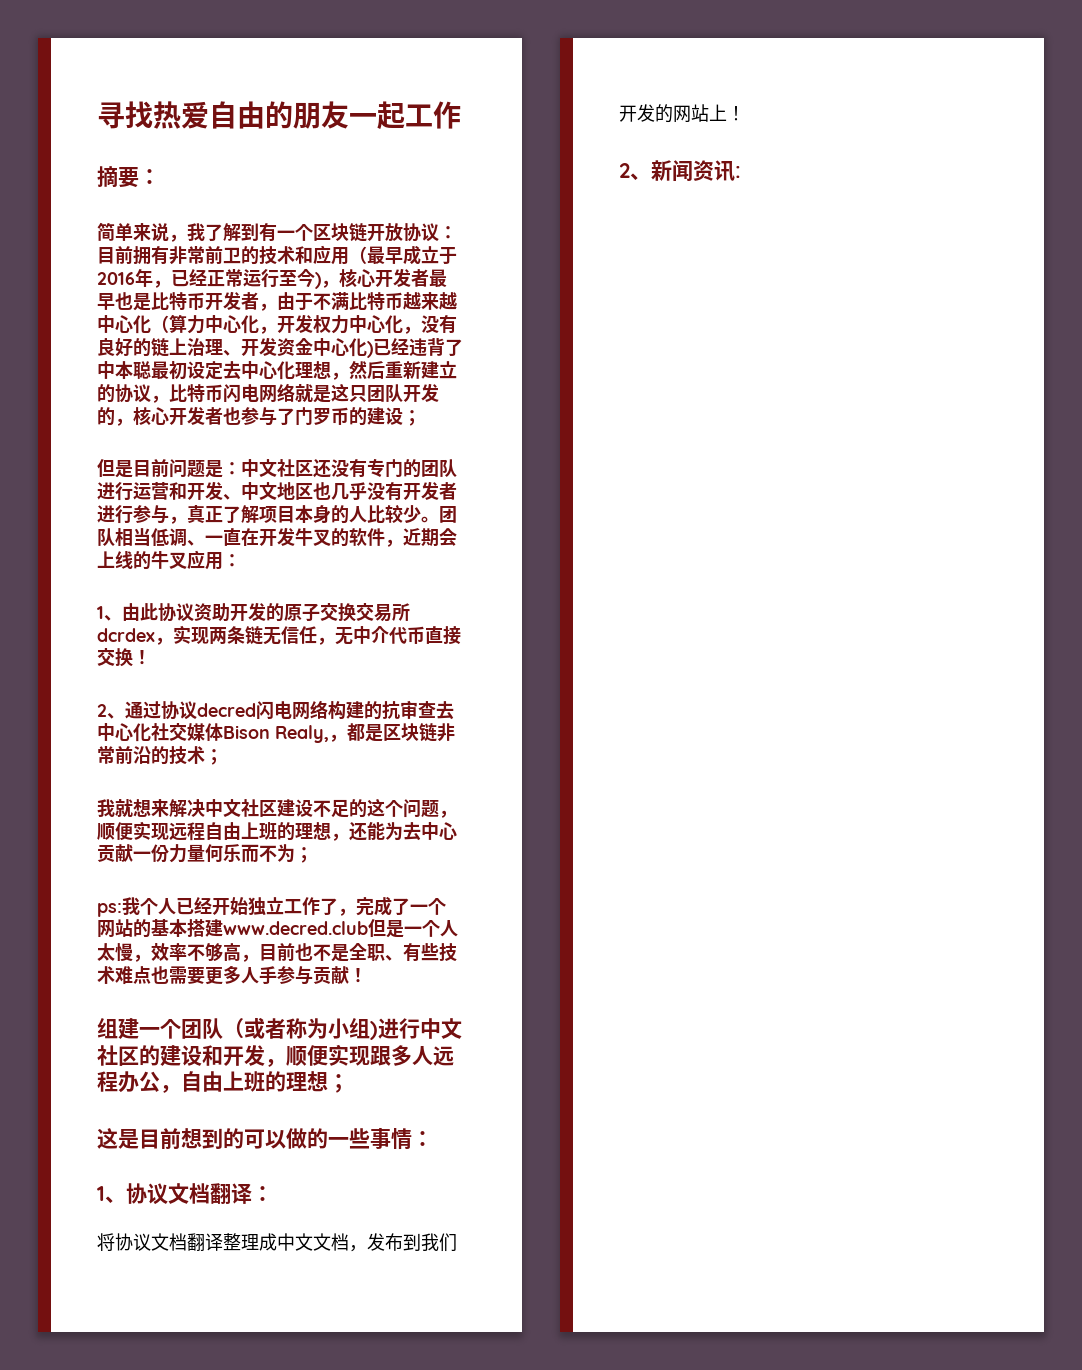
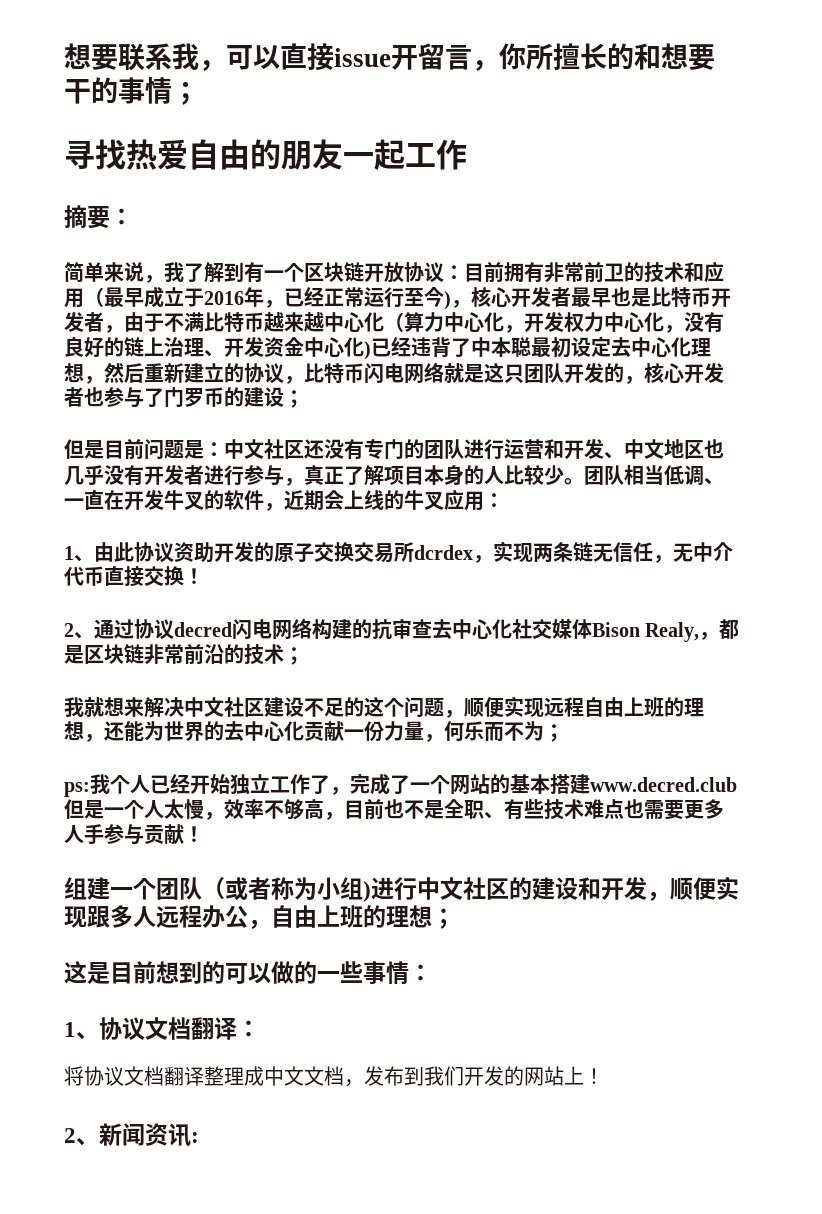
+ 想要联系我，可以直接issue开留言，你所擅长的和想要干的事情；
- 我就想来解决中文社区建设不足的这个问题，顺便实现远程自由上班的理想，还能为去中心贡献一份力量何乐而不为；
+ 我就想来解决中文社区建设不足的这个问题，顺便实现远程自由上班的理想，还能为世界的去中心化贡献一份力量，何乐而不为；

